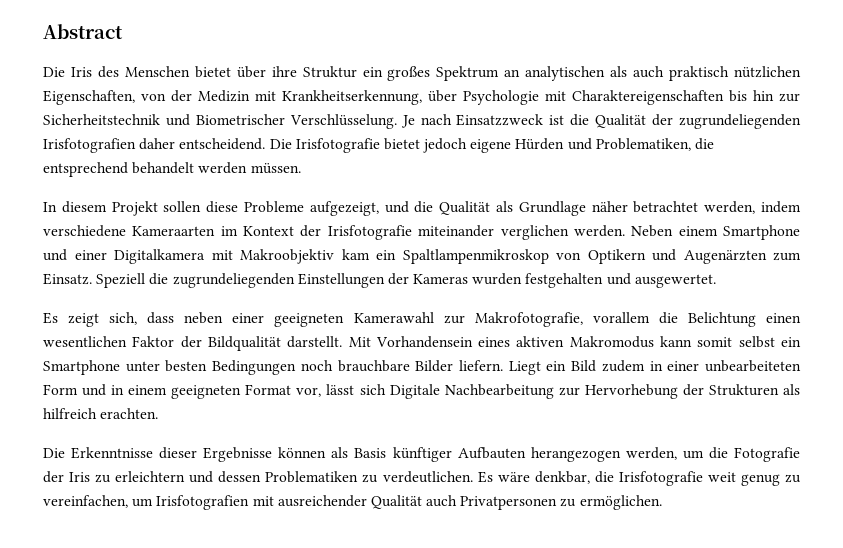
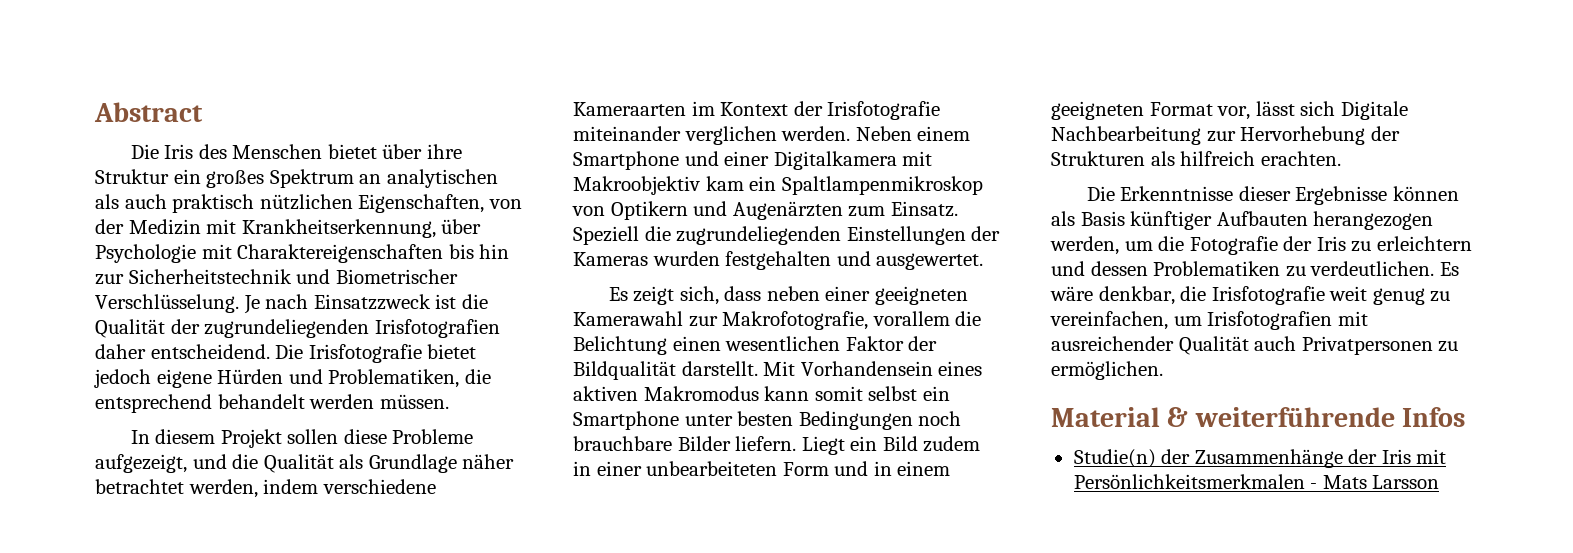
+ Material & weiterführende Infos
+ Studie(n) der Zusammenhänge der Iris mit Persönlichkeitsmerkmalen - Mats Larsson

